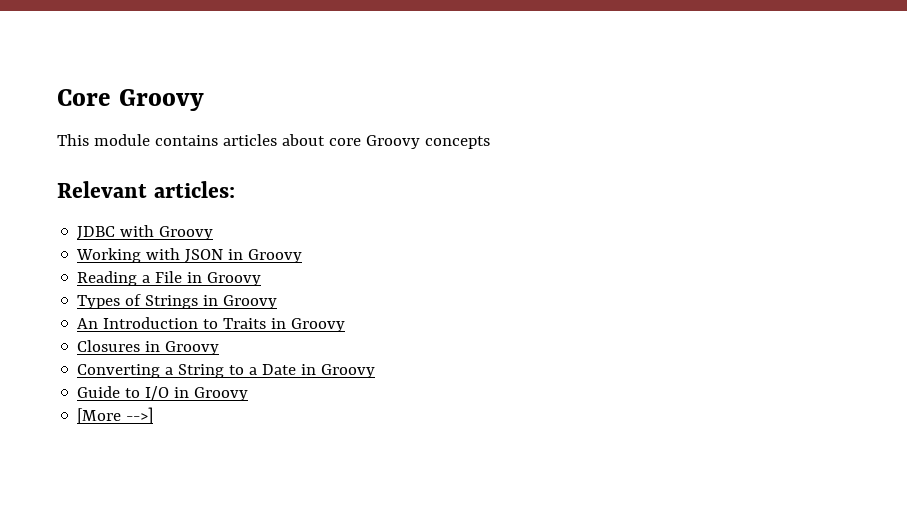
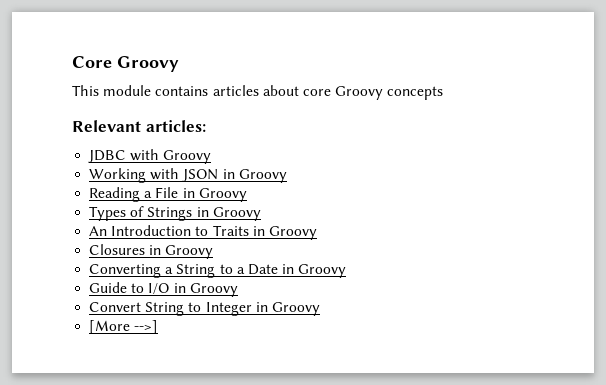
+ Convert String to Integer in Groovy

